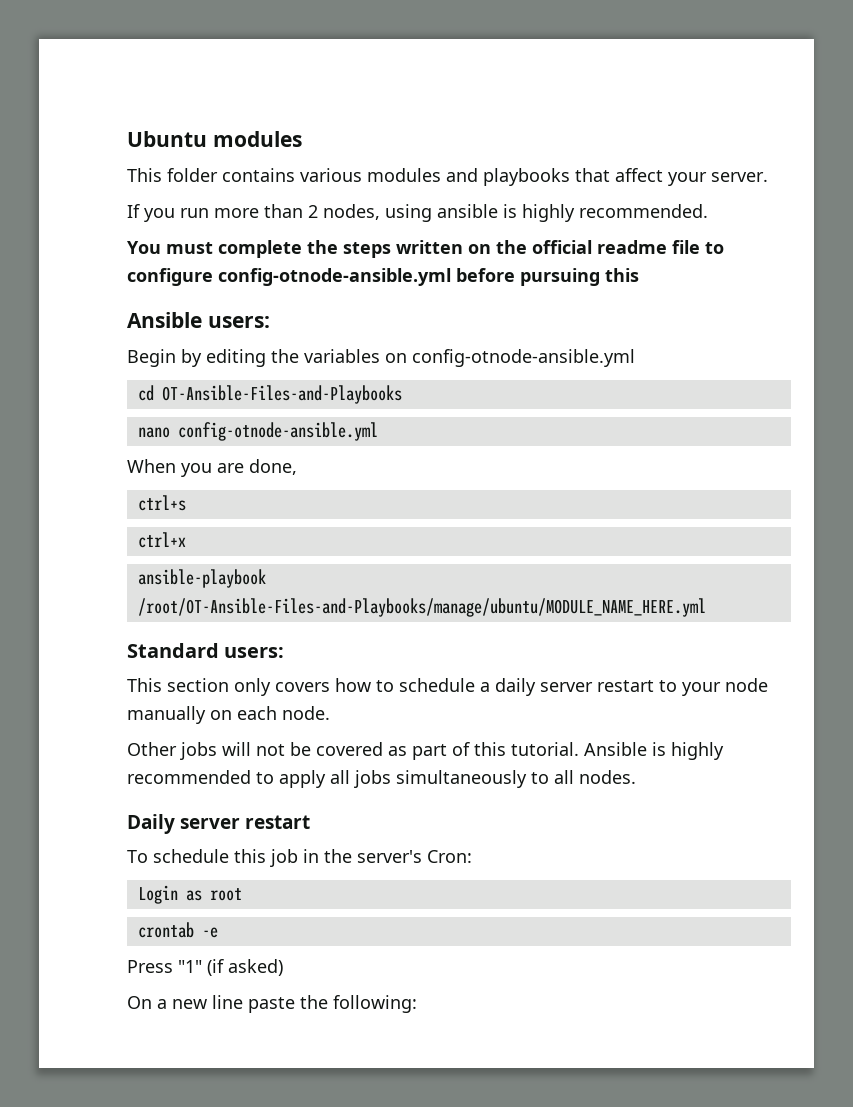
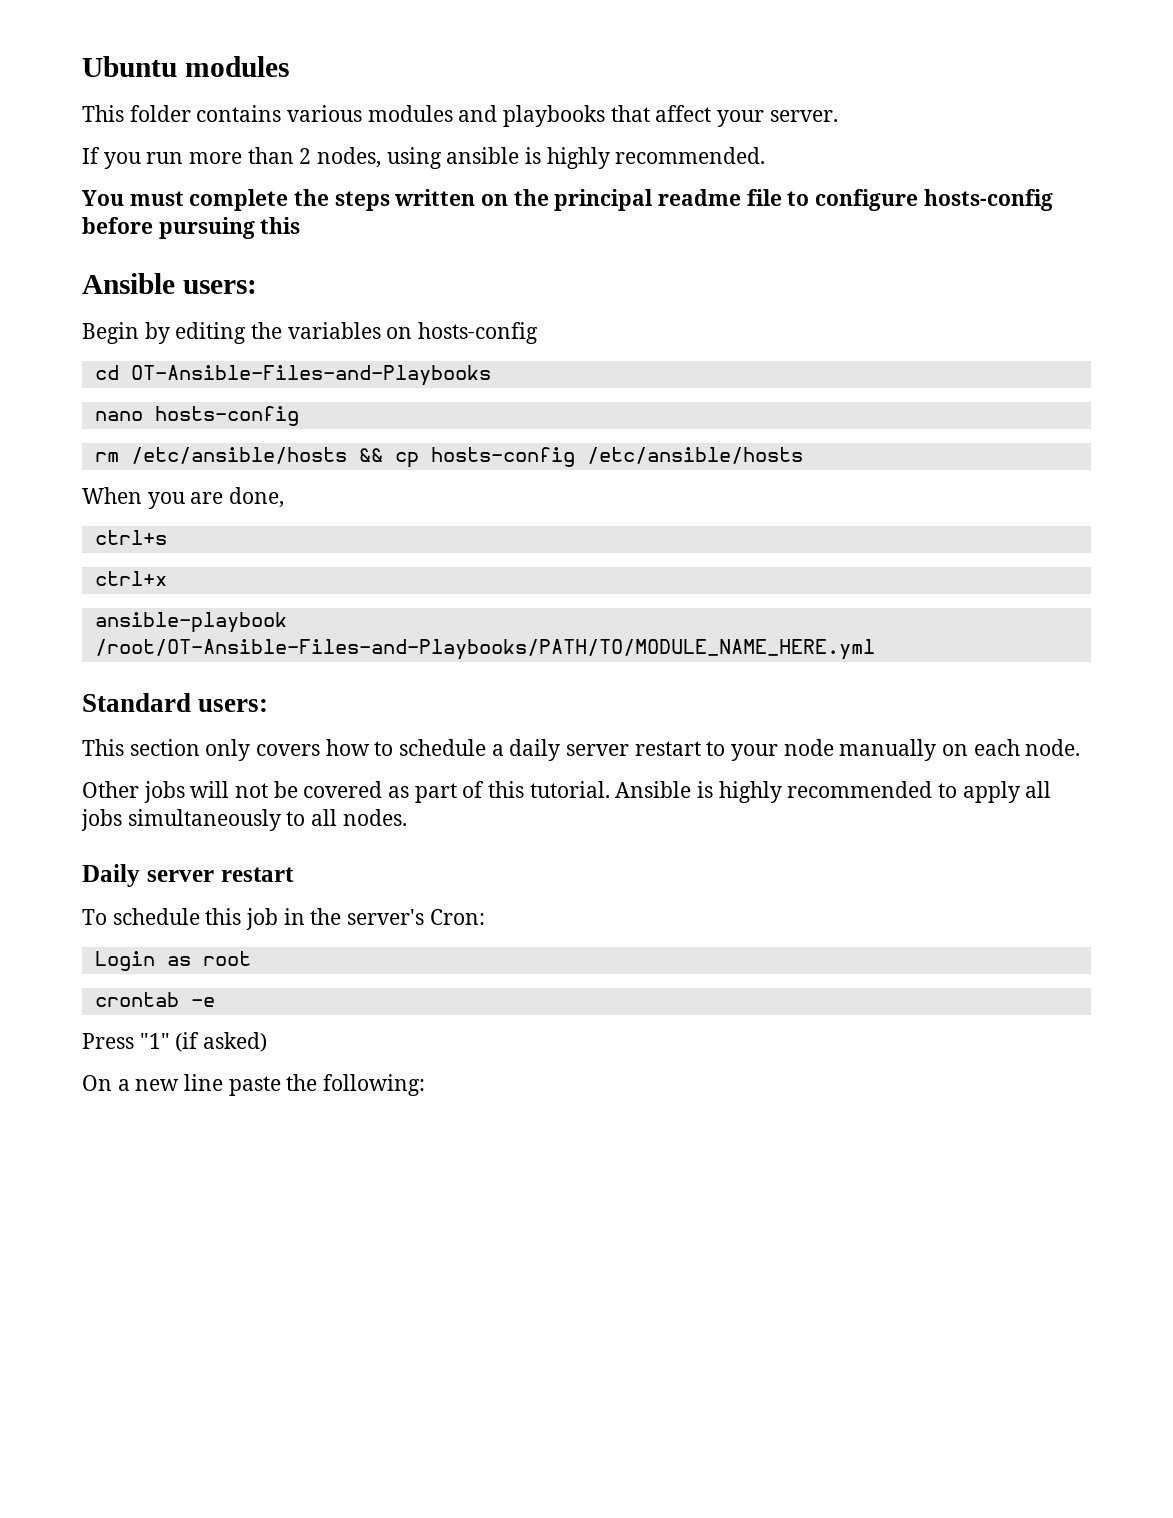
- You must complete the steps written on the official readme file to configure config-otnode-ansible.yml before pursuing this
+ You must complete the steps written on the principal readme file to configure hosts-config before pursuing this
- Begin by editing the variables on config-otnode-ansible.yml
+ Begin by editing the variables on hosts-config
- nano config-otnode-ansible.yml
+ nano hosts-config
+ rm /etc/ansible/hosts && cp hosts-config /etc/ansible/hosts
- ansible-playbook /root/OT-Ansible-Files-and-Playbooks/manage/ubuntu/MODULE_NAME_HERE.yml
+ ansible-playbook /root/OT-Ansible-Files-and-Playbooks/PATH/TO/MODULE_NAME_HERE.yml

